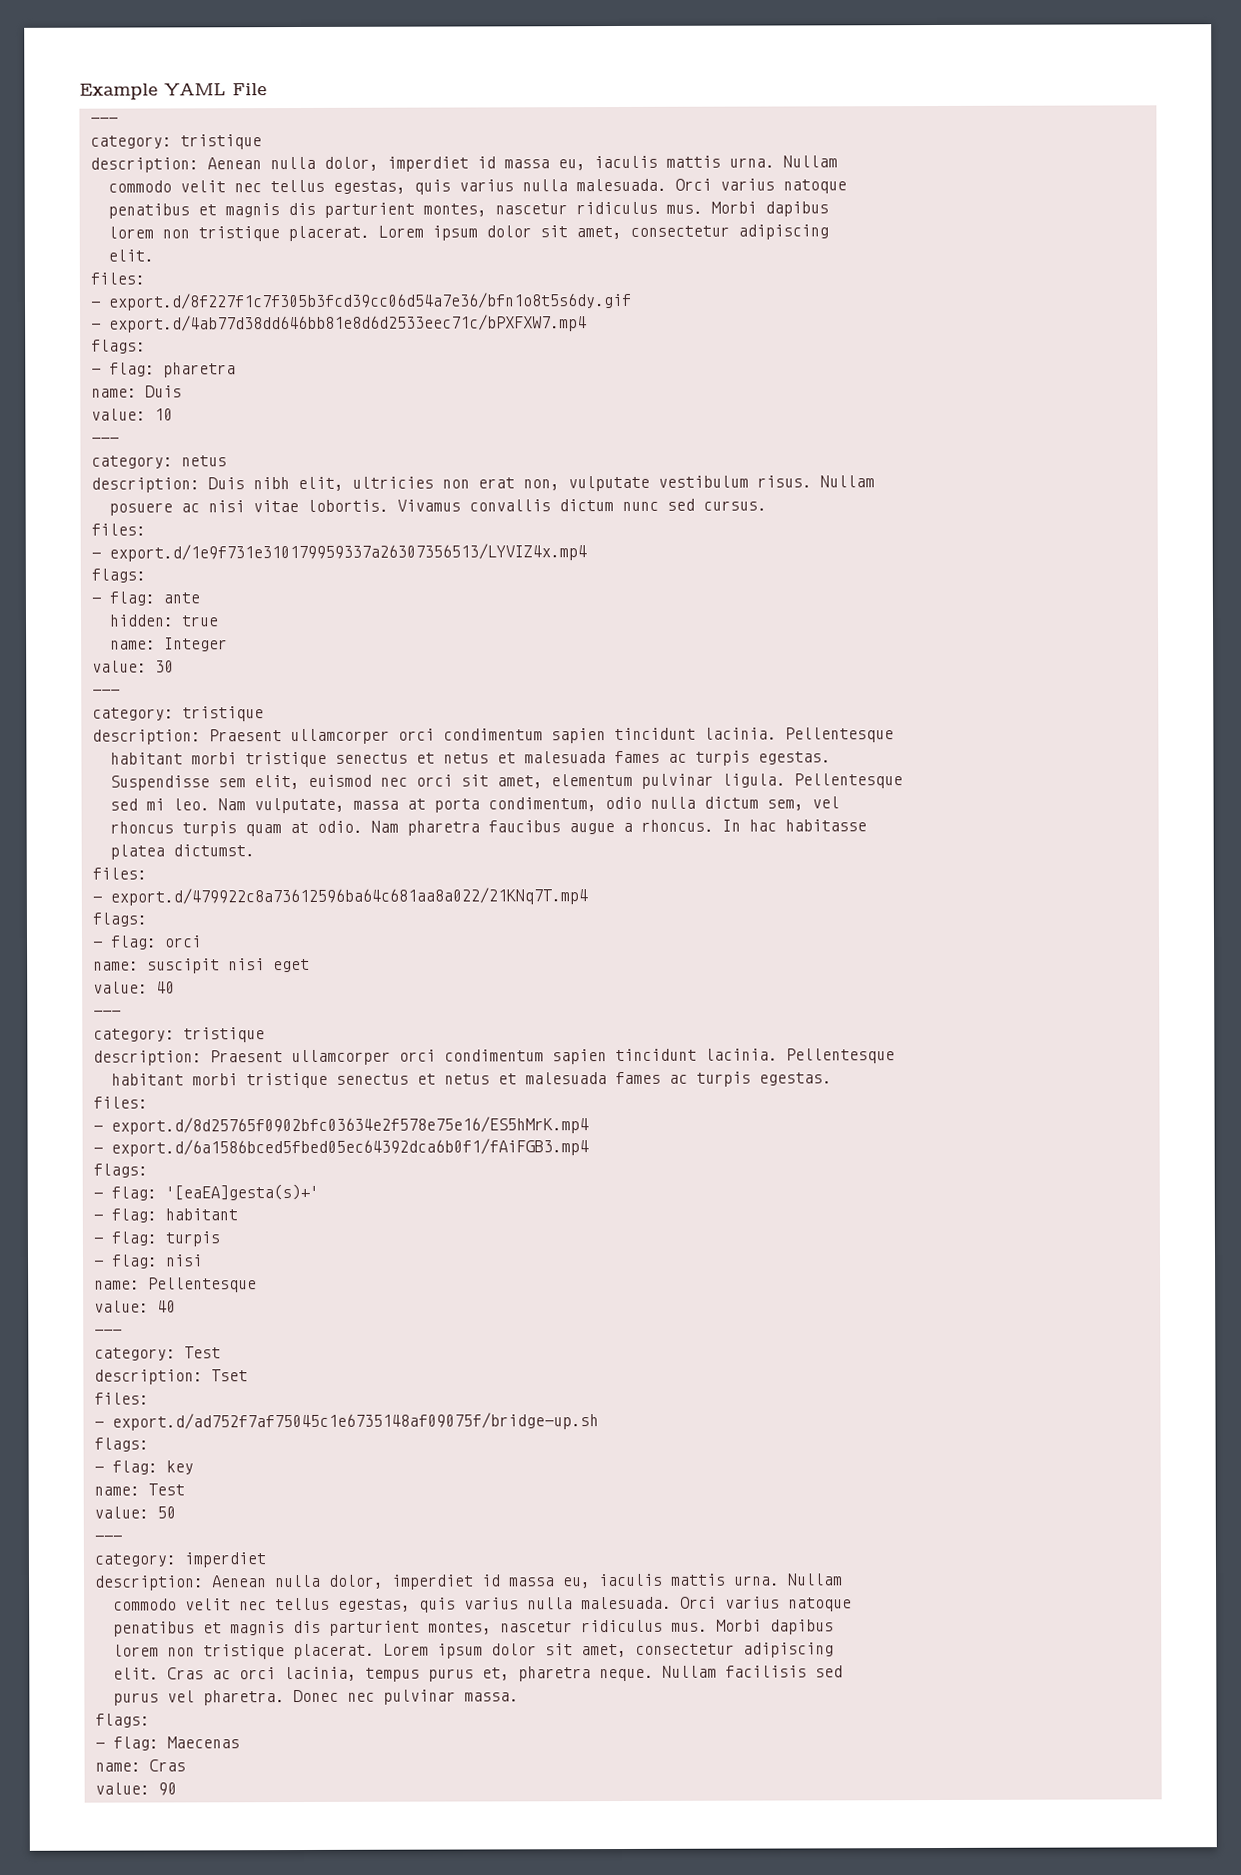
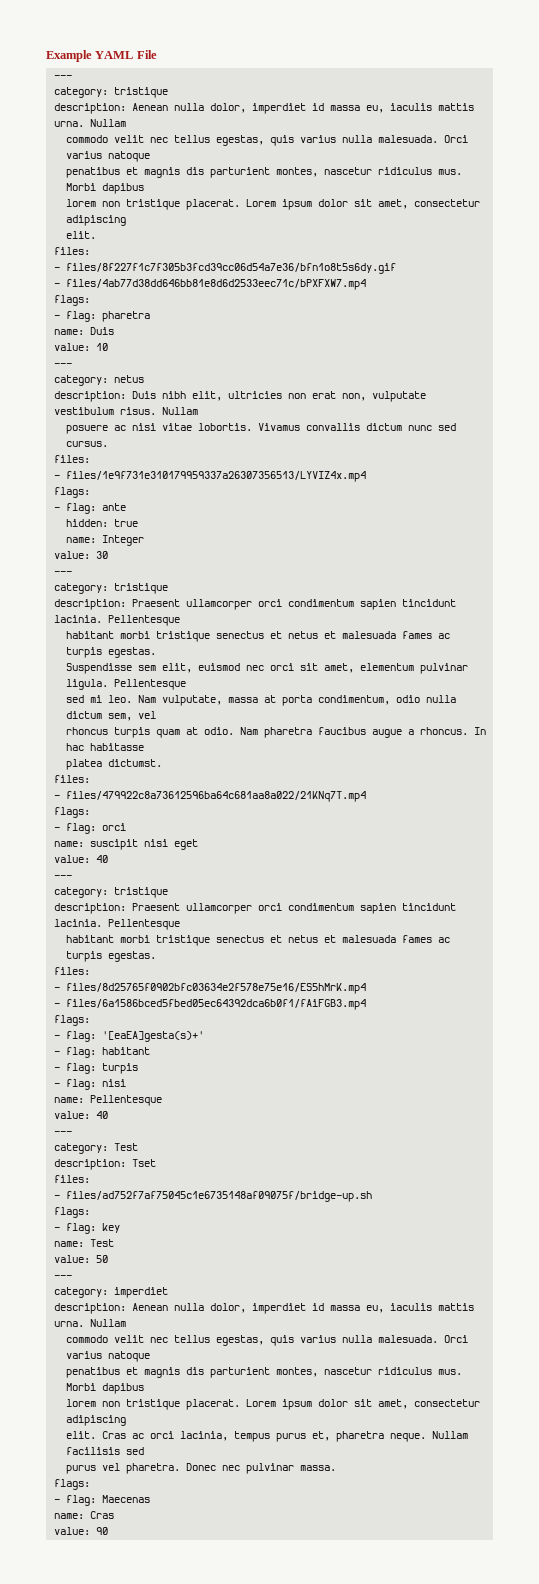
- - export.d/8f227f1c7f305b3fcd39cc06d54a7e36/bfn1o8t5s6dy.gif
- - export.d/4ab77d38dd646bb81e8d6d2533eec71c/bPXFXW7.mp4
+ - files/8f227f1c7f305b3fcd39cc06d54a7e36/bfn1o8t5s6dy.gif
+ - files/4ab77d38dd646bb81e8d6d2533eec71c/bPXFXW7.mp4
- - export.d/1e9f731e310179959337a26307356513/LYVIZ4x.mp4
+ - files/1e9f731e310179959337a26307356513/LYVIZ4x.mp4
- - export.d/479922c8a73612596ba64c681aa8a022/21KNq7T.mp4
+ - files/479922c8a73612596ba64c681aa8a022/21KNq7T.mp4
- - export.d/8d25765f0902bfc03634e2f578e75e16/ES5hMrK.mp4
- - export.d/6a1586bced5fbed05ec64392dca6b0f1/fAiFGB3.mp4
+ - files/8d25765f0902bfc03634e2f578e75e16/ES5hMrK.mp4
+ - files/6a1586bced5fbed05ec64392dca6b0f1/fAiFGB3.mp4
- - export.d/ad752f7af75045c1e6735148af09075f/bridge-up.sh
+ - files/ad752f7af75045c1e6735148af09075f/bridge-up.sh

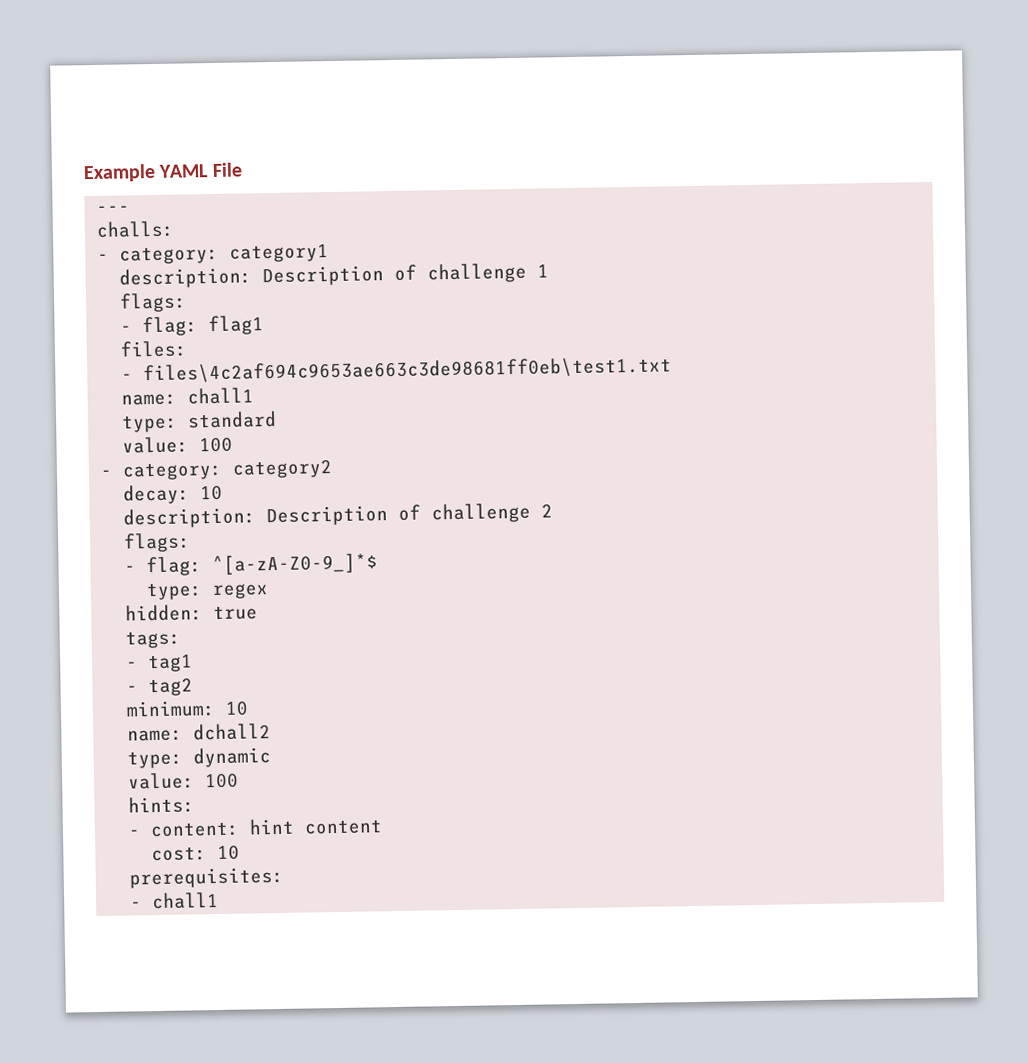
  Example YAML File
  ---
- category: tristique
- description: Aenean nulla dolor, imperdiet id massa eu, iaculis mattis urna. Nullam
- commodo velit nec tellus egestas, quis varius nulla malesuada. Orci varius natoque
- penatibus et magnis dis parturient montes, nascetur ridiculus mus. Morbi dapibus
- lorem non tristique placerat. Lorem ipsum dolor sit amet, consectetur adipiscing
- elit.
+ challs:
+ - category: category1
+ description: Description of challenge 1
+ flags:
+ - flag: flag1
  files:
- - files/8f227f1c7f305b3fcd39cc06d54a7e36/bfn1o8t5s6dy.gif
- - files/4ab77d38dd646bb81e8d6d2533eec71c/bPXFXW7.mp4
+ - files\4c2af694c9653ae663c3de98681ff0eb\test1.txt
+ name: chall1
+ type: standard
+ value: 100
+ - category: category2
+ decay: 10
+ description: Description of challenge 2
  flags:
- - flag: pharetra
- name: Duis
- value: 10
- ---
- category: netus
- description: Duis nibh elit, ultricies non erat non, vulputate vestibulum risus. Nullam
- posuere ac nisi vitae lobortis. Vivamus convallis dictum nunc sed cursus.
- files:
- - files/1e9f731e310179959337a26307356513/LYVIZ4x.mp4
- flags:
- - flag: ante
+ - flag: ^[a-zA-Z0-9_]*$
+ type: regex
- name: Integer
- value: 30
- ---
- category: tristique
- description: Praesent ullamcorper orci condimentum sapien tincidunt lacinia. Pellentesque
- habitant morbi tristique senectus et netus et malesuada fames ac turpis egestas.
- Suspendisse sem elit, euismod nec orci sit amet, elementum pulvinar ligula. Pellentesque
- sed mi leo. Nam vulputate, massa at porta condimentum, odio nulla dictum sem, vel
- rhoncus turpis quam at odio. Nam pharetra faucibus augue a rhoncus. In hac habitasse
- platea dictumst.
- files:
- - files/479922c8a73612596ba64c681aa8a022/21KNq7T.mp4
- flags:
- - flag: orci
- name: suscipit nisi eget
- value: 40
- ---
- category: tristique
- description: Praesent ullamcorper orci condimentum sapien tincidunt lacinia. Pellentesque
- habitant morbi tristique senectus et netus et malesuada fames ac turpis egestas.
- files:
- - files/8d25765f0902bfc03634e2f578e75e16/ES5hMrK.mp4
- - files/6a1586bced5fbed05ec64392dca6b0f1/fAiFGB3.mp4
- flags:
- - flag: '[eaEA]gesta(s)+'
- - flag: habitant
- - flag: turpis
- - flag: nisi
- name: Pellentesque
- value: 40
- ---
- category: Test
- description: Tset
- files:
- - files/ad752f7af75045c1e6735148af09075f/bridge-up.sh
- flags:
- - flag: key
- name: Test
- value: 50
- ---
- category: imperdiet
- description: Aenean nulla dolor, imperdiet id massa eu, iaculis mattis urna. Nullam
- commodo velit nec tellus egestas, quis varius nulla malesuada. Orci varius natoque
- penatibus et magnis dis parturient montes, nascetur ridiculus mus. Morbi dapibus
- lorem non tristique placerat. Lorem ipsum dolor sit amet, consectetur adipiscing
- elit. Cras ac orci lacinia, tempus purus et, pharetra neque. Nullam facilisis sed
- purus vel pharetra. Donec nec pulvinar massa.
- flags:
- - flag: Maecenas
- name: Cras
- value: 90
+ tags:
+ - tag1
+ - tag2
+ minimum: 10
+ name: dchall2
+ type: dynamic
+ value: 100
+ hints:
+ - content: hint content
+ cost: 10
+ prerequisites:
+ - chall1

